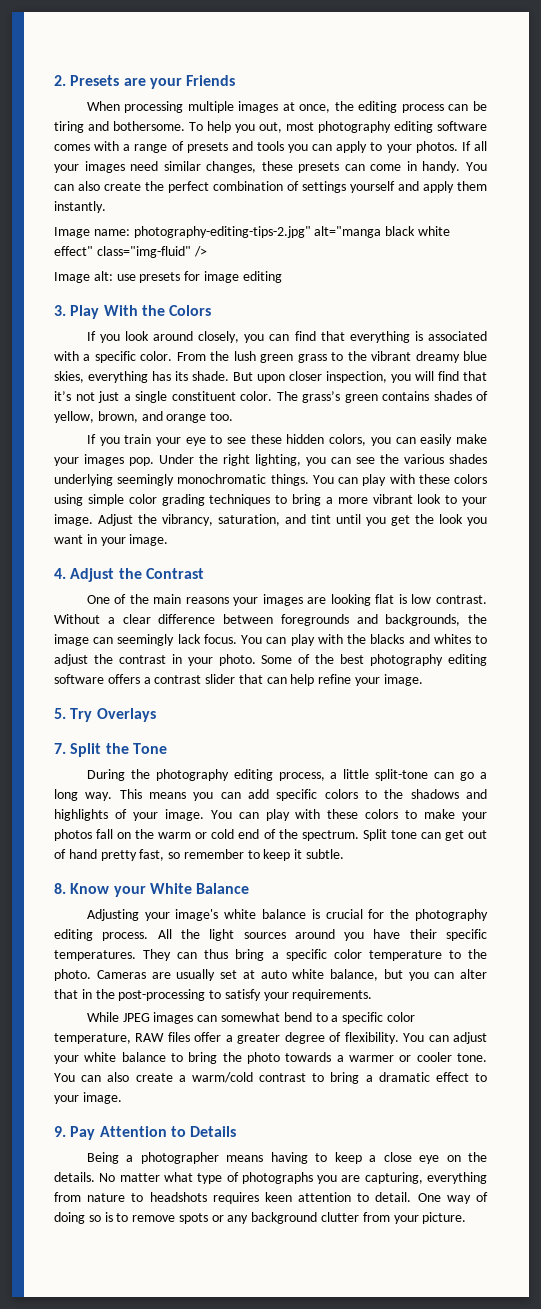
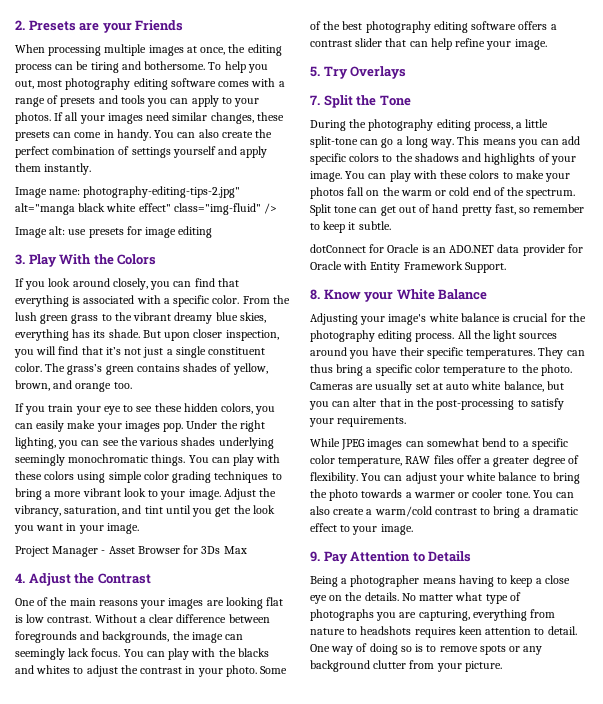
+ Project Manager - Asset Browser for 3Ds Max
+ dotConnect for Oracle is an ADO.NET data provider for Oracle with Entity Framework Support.

